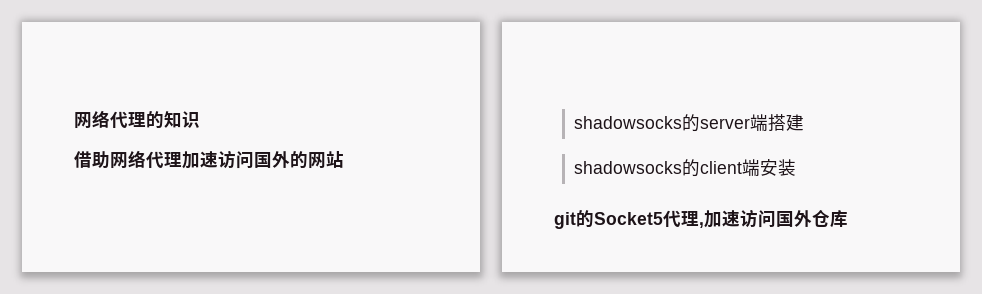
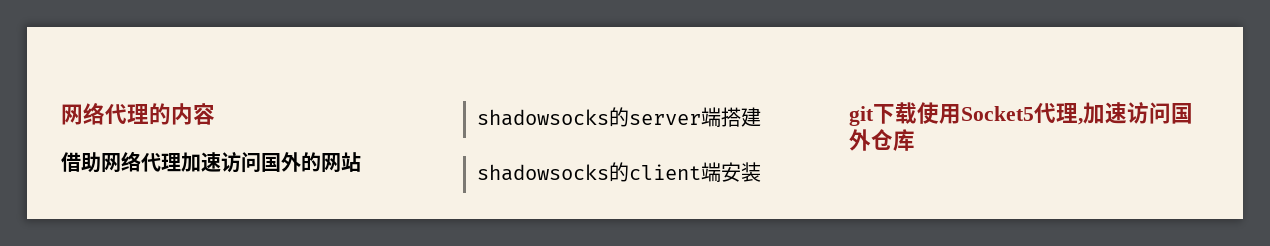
- 网络代理的知识
+ 网络代理的内容
- git的Socket5代理,加速访问国外仓库
+ git下载使用Socket5代理,加速访问国外仓库

